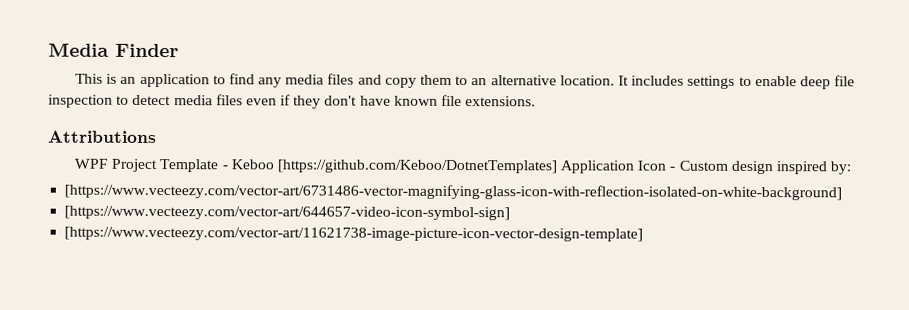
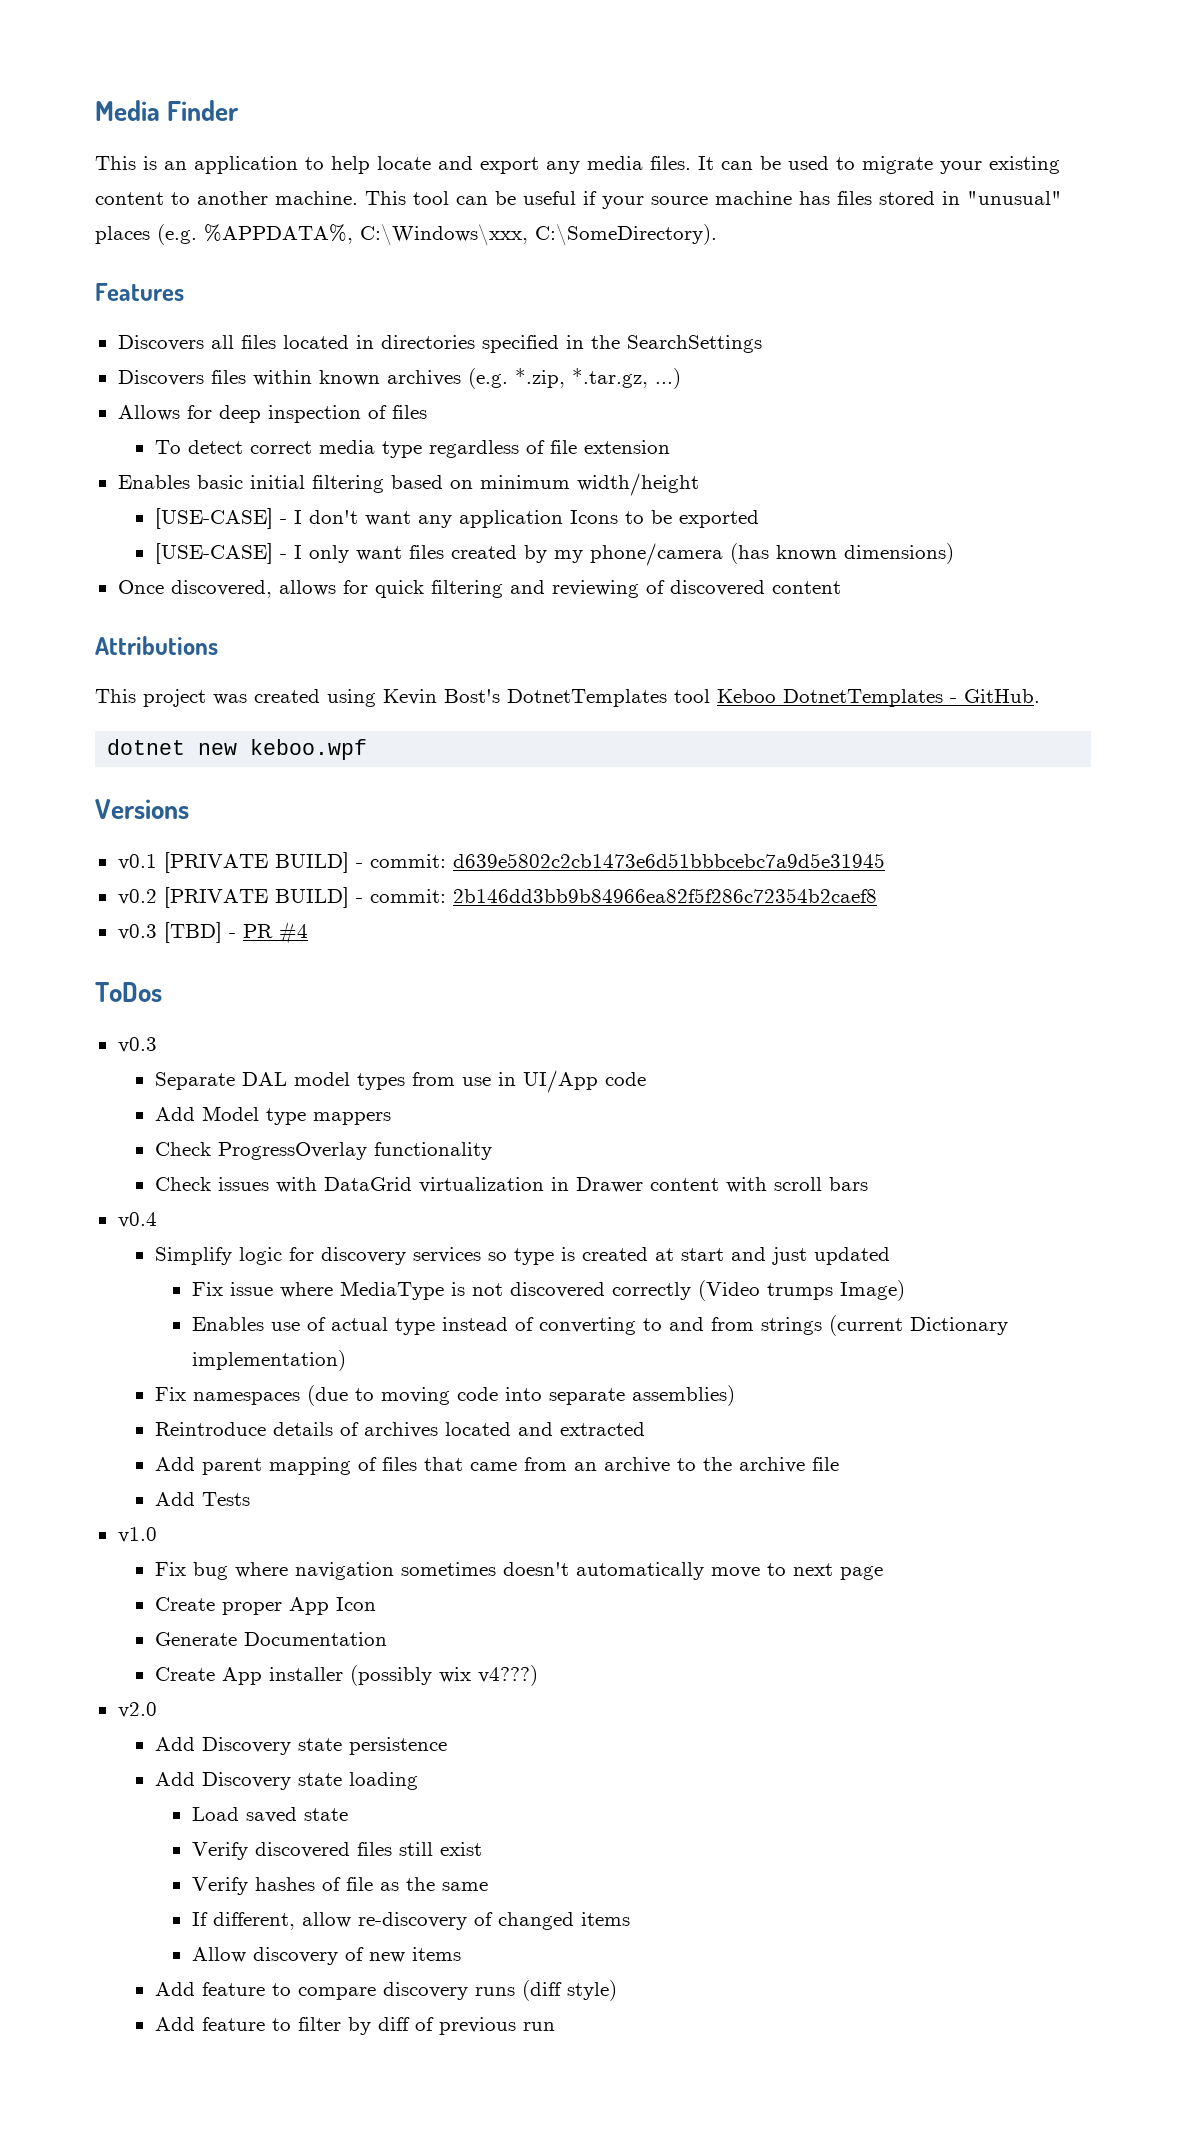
- This is an application to find any media files and copy them to an alternative location. It includes settings to enable deep file inspection to detect media files even if they don't have known file extensions.
+ This is an application to help locate and export any media files. It can be used to migrate your existing content to another machine. This tool can be useful if your source machine has files stored in "unusual" places (e.g. %APPDATA%, C:\Windows\xxx, C:\SomeDirectory).
+ Features
+ Discovers all files located in directories specified in the SearchSettings
+ Discovers files within known archives (e.g. *.zip, *.tar.gz, ...)
+ Allows for deep inspection of files
+ To detect correct media type regardless of file extension
+ Enables basic initial filtering based on minimum width/height
+ [USE-CASE] - I don't want any application Icons to be exported
+ [USE-CASE] - I only want files created by my phone/camera (has known dimensions)
+ Once discovered, allows for quick filtering and reviewing of discovered content
  Attributions
- WPF Project Template - Keboo [https://github.com/Keboo/DotnetTemplates] Application Icon - Custom design inspired by:
- [https://www.vecteezy.com/vector-art/6731486-vector-magnifying-glass-icon-with-reflection-isolated-on-white-background]
- [https://www.vecteezy.com/vector-art/644657-video-icon-symbol-sign]
- [https://www.vecteezy.com/vector-art/11621738-image-picture-icon-vector-design-template]
+ This project was created using Kevin Bost's DotnetTemplates tool Keboo DotnetTemplates - GitHub.
+ dotnet new keboo.wpf
+ Versions
+ v0.1 [PRIVATE BUILD] - commit: d639e5802c2cb1473e6d51bbbcebc7a9d5e31945
+ v0.2 [PRIVATE BUILD] - commit: 2b146dd3bb9b84966ea82f5f286c72354b2caef8
+ v0.3 [TBD] - PR #4
+ ToDos
+ v0.3
+ Separate DAL model types from use in UI/App code
+ Add Model type mappers
+ Check ProgressOverlay functionality
+ Check issues with DataGrid virtualization in Drawer content with scroll bars
+ v0.4
+ Simplify logic for discovery services so type is created at start and just updated
+ Fix issue where MediaType is not discovered correctly (Video trumps Image)
+ Enables use of actual type instead of converting to and from strings (current Dictionary implementation)
+ Fix namespaces (due to moving code into separate assemblies)
+ Reintroduce details of archives located and extracted
+ Add parent mapping of files that came from an archive to the archive file
+ Add Tests
+ v1.0
+ Fix bug where navigation sometimes doesn't automatically move to next page
+ Create proper App Icon
+ Generate Documentation
+ Create App installer (possibly wix v4???)
+ v2.0
+ Add Discovery state persistence
+ Add Discovery state loading
+ Load saved state
+ Verify discovered files still exist
+ Verify hashes of file as the same
+ If different, allow re-discovery of changed items
+ Allow discovery of new items
+ Add feature to compare discovery runs (diff style)
+ Add feature to filter by diff of previous run

